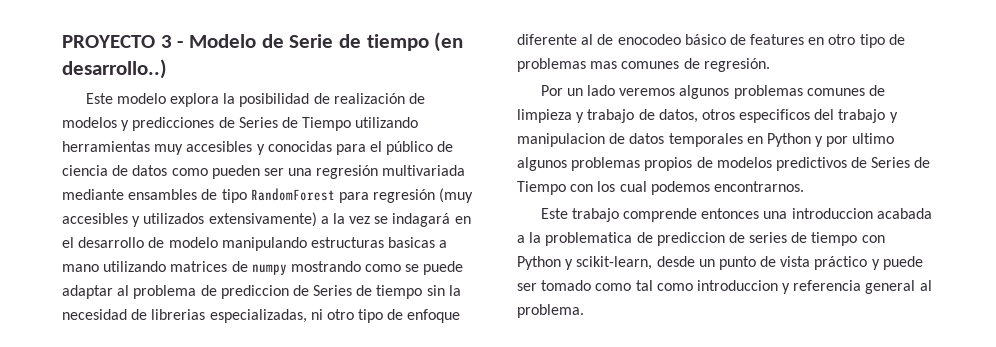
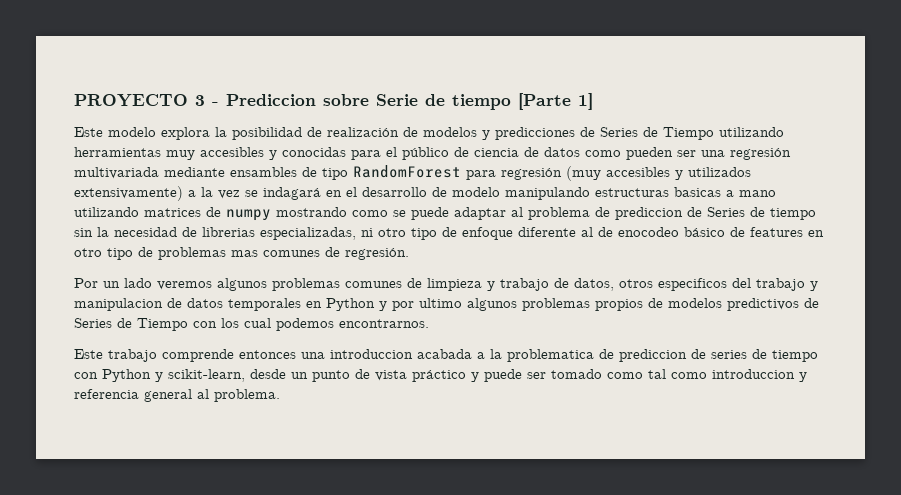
- PROYECTO 3 - Modelo de Serie de tiempo (en desarrollo..)
+ PROYECTO 3 - Prediccion sobre Serie de tiempo [Parte 1]

